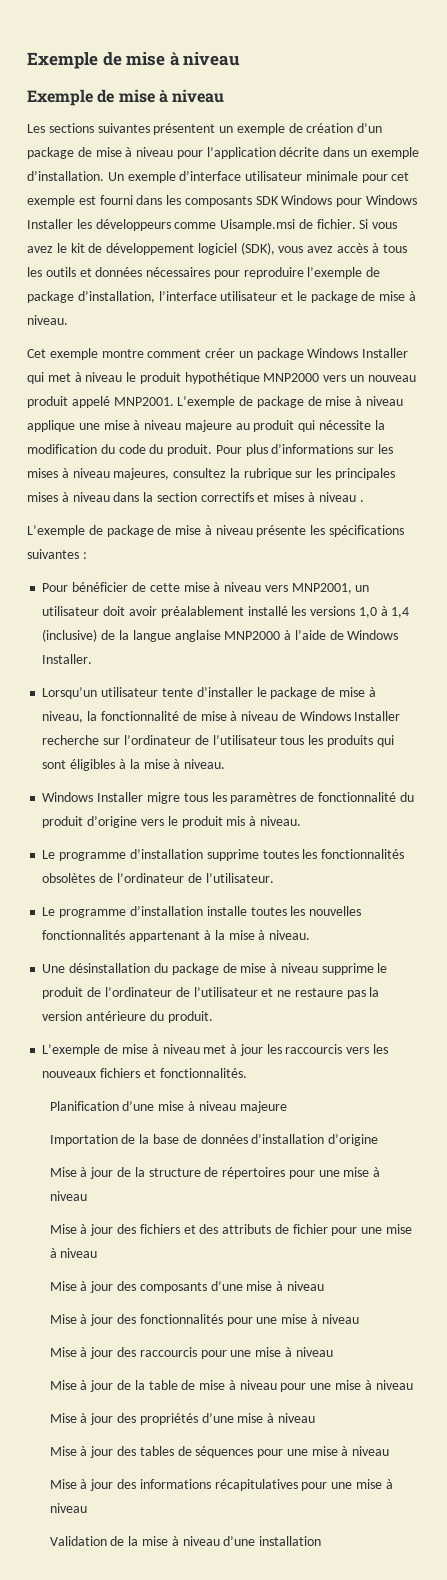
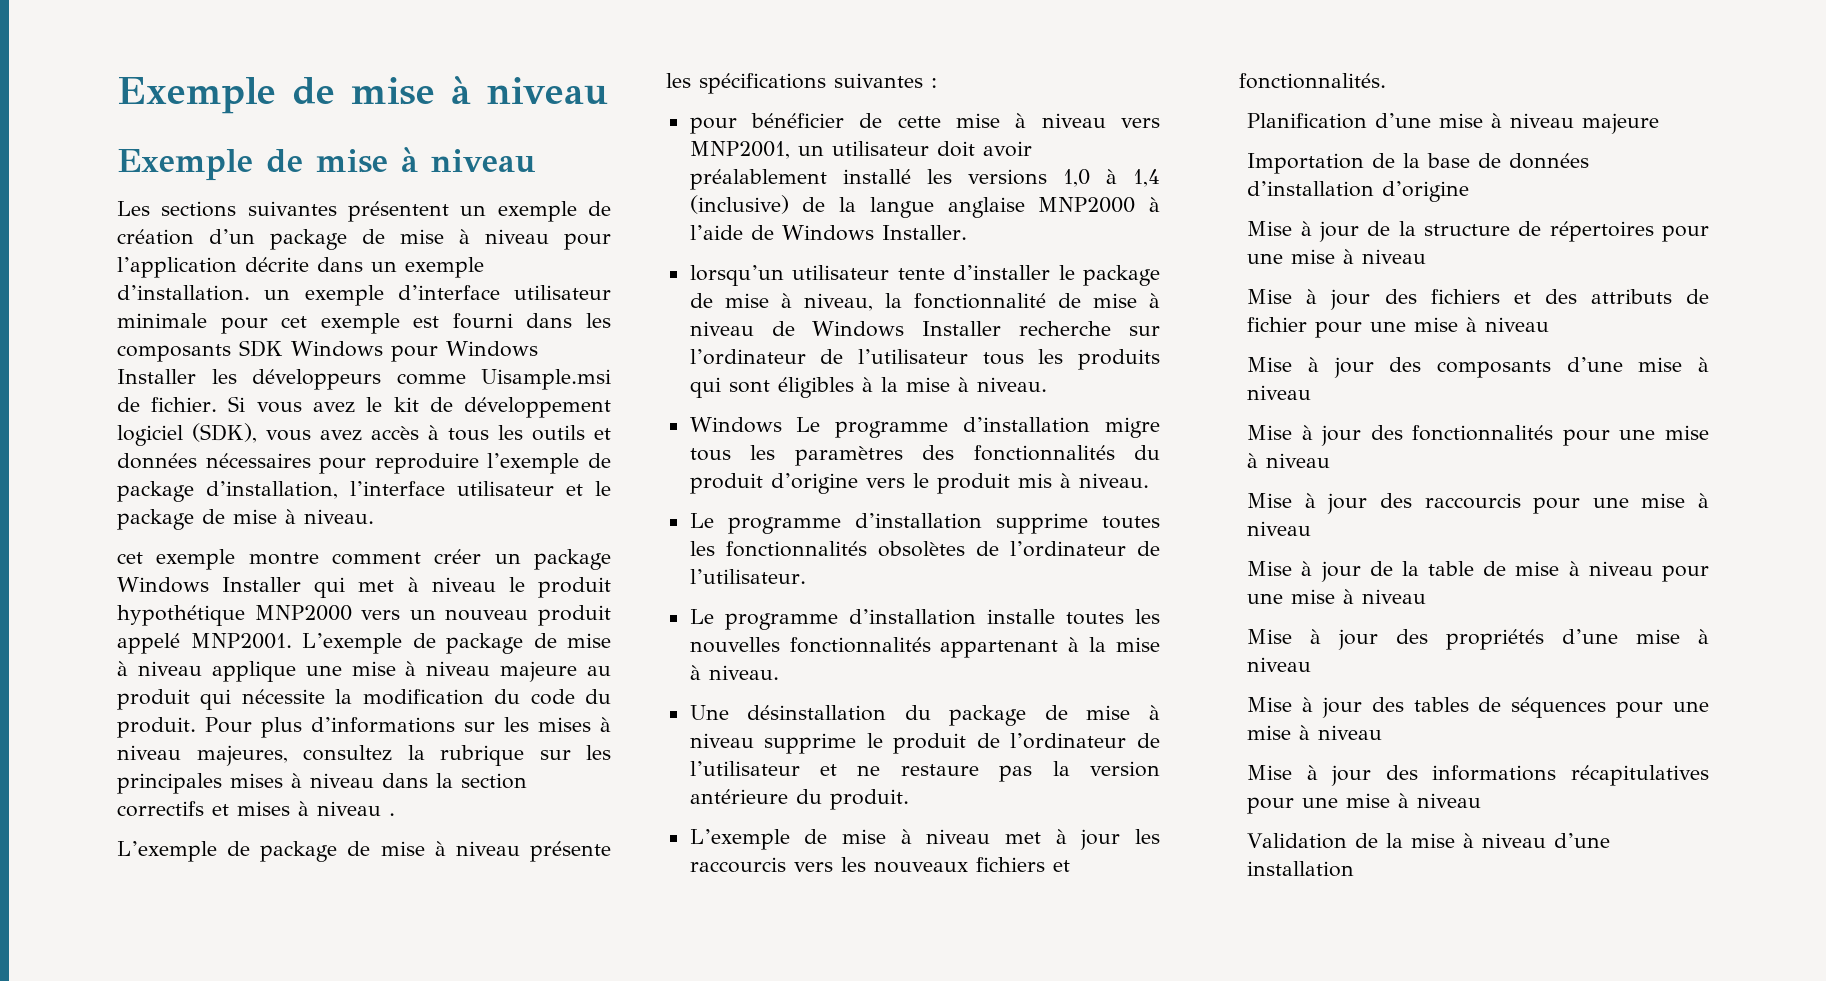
- Les sections suivantes présentent un exemple de création d’un package de mise à niveau pour l’application décrite dans un exemple d’installation. Un exemple d’interface utilisateur minimale pour cet exemple est fourni dans les composants SDK Windows pour Windows Installer les développeurs comme Uisample.msi de fichier.
+ Les sections suivantes présentent un exemple de création d’un package de mise à niveau pour l’application décrite dans un exemple d’installation. un exemple d’interface utilisateur minimale pour cet exemple est fourni dans les composants SDK Windows pour Windows Installer les développeurs comme Uisample.msi de fichier.
- Cet exemple montre comment créer un package Windows Installer qui met à niveau le produit hypothétique MNP2000 vers un nouveau produit appelé MNP2001.
+ cet exemple montre comment créer un package Windows Installer qui met à niveau le produit hypothétique MNP2000 vers un nouveau produit appelé MNP2001.
- Pour bénéficier de cette mise à niveau vers MNP2001, un utilisateur doit avoir préalablement installé les versions 1,0 à 1,4 (inclusive) de la langue anglaise MNP2000 à l’aide de Windows Installer.
+ pour bénéficier de cette mise à niveau vers MNP2001, un utilisateur doit avoir préalablement installé les versions 1,0 à 1,4 (inclusive) de la langue anglaise MNP2000 à l’aide de Windows Installer.
- Lorsqu’un utilisateur tente d’installer le package de mise à niveau, la fonctionnalité de mise à niveau de Windows Installer recherche sur l’ordinateur de l’utilisateur tous les produits qui sont éligibles à la mise à niveau.
+ lorsqu’un utilisateur tente d’installer le package de mise à niveau, la fonctionnalité de mise à niveau de Windows Installer recherche sur l’ordinateur de l’utilisateur tous les produits qui sont éligibles à la mise à niveau.
- Windows Installer migre tous les paramètres de fonctionnalité du produit d’origine vers le produit mis à niveau.
+ Windows Le programme d’installation migre tous les paramètres des fonctionnalités du produit d’origine vers le produit mis à niveau.

